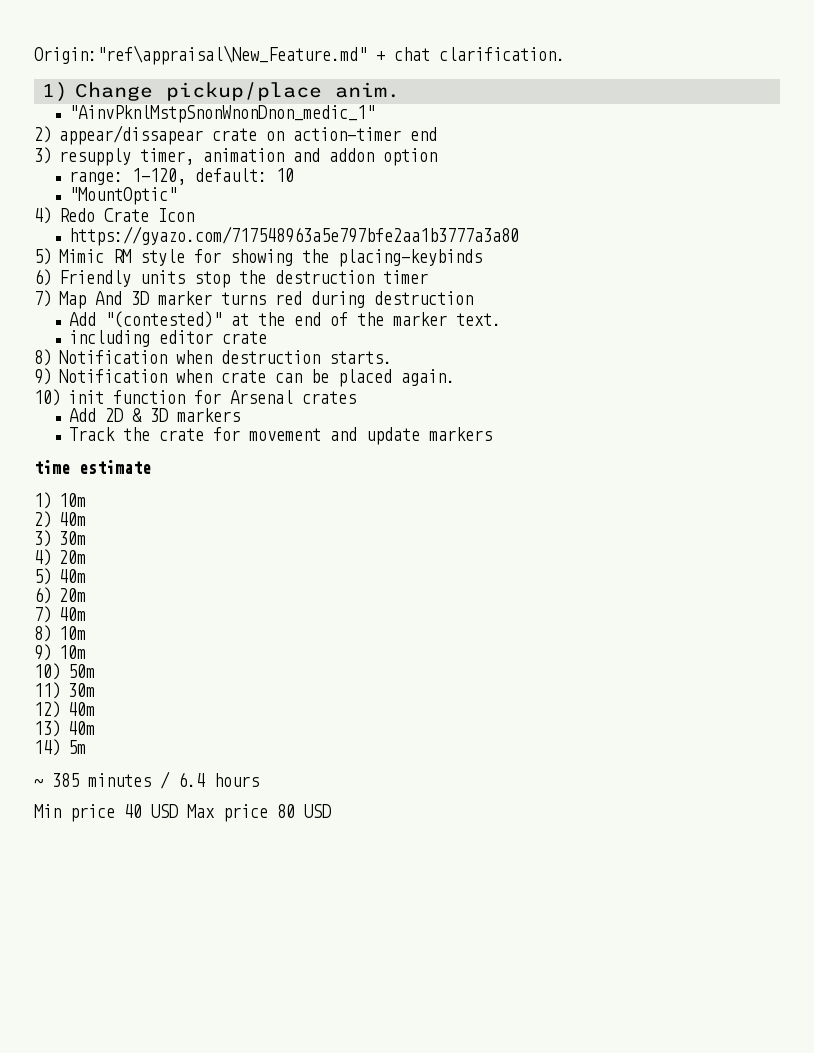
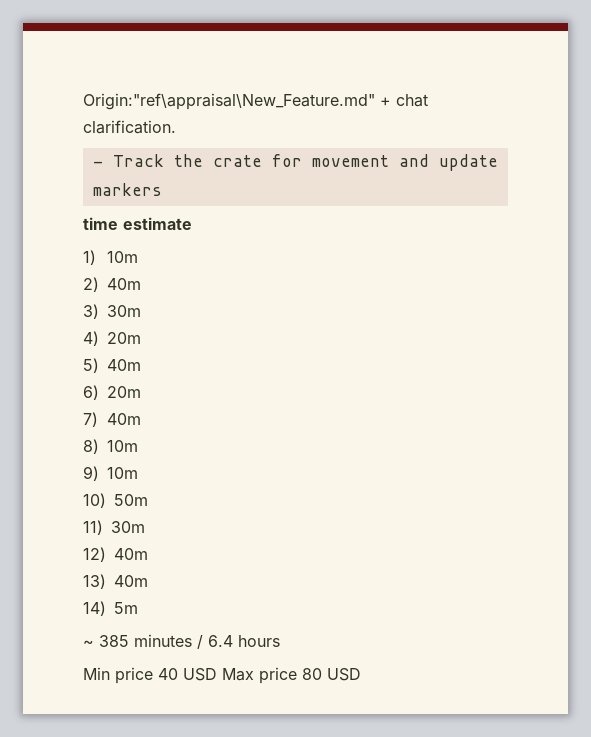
- 1) Change pickup/place anim.
- "AinvPknlMstpSnonWnonDnon_medic_1"
- 2) appear/dissapear crate on action-timer end
- 3) resupply timer, animation and addon option
- range: 1-120, default: 10
- "MountOptic"
- 4) Redo Crate Icon
- https://gyazo.com/717548963a5e797bfe2aa1b3777a3a80
- 5) Mimic RM style for showing the placing-keybinds
- 6) Friendly units stop the destruction timer
- 7) Map And 3D marker turns red during destruction
- Add "(contested)" at the end of the marker text.
- including editor crate
- 8) Notification when destruction starts.
- 9) Notification when crate can be placed again.
- 10) init function for Arsenal crates
- Add 2D & 3D markers
- Track the crate for movement and update markers
+ - Track the crate for movement and update markers

